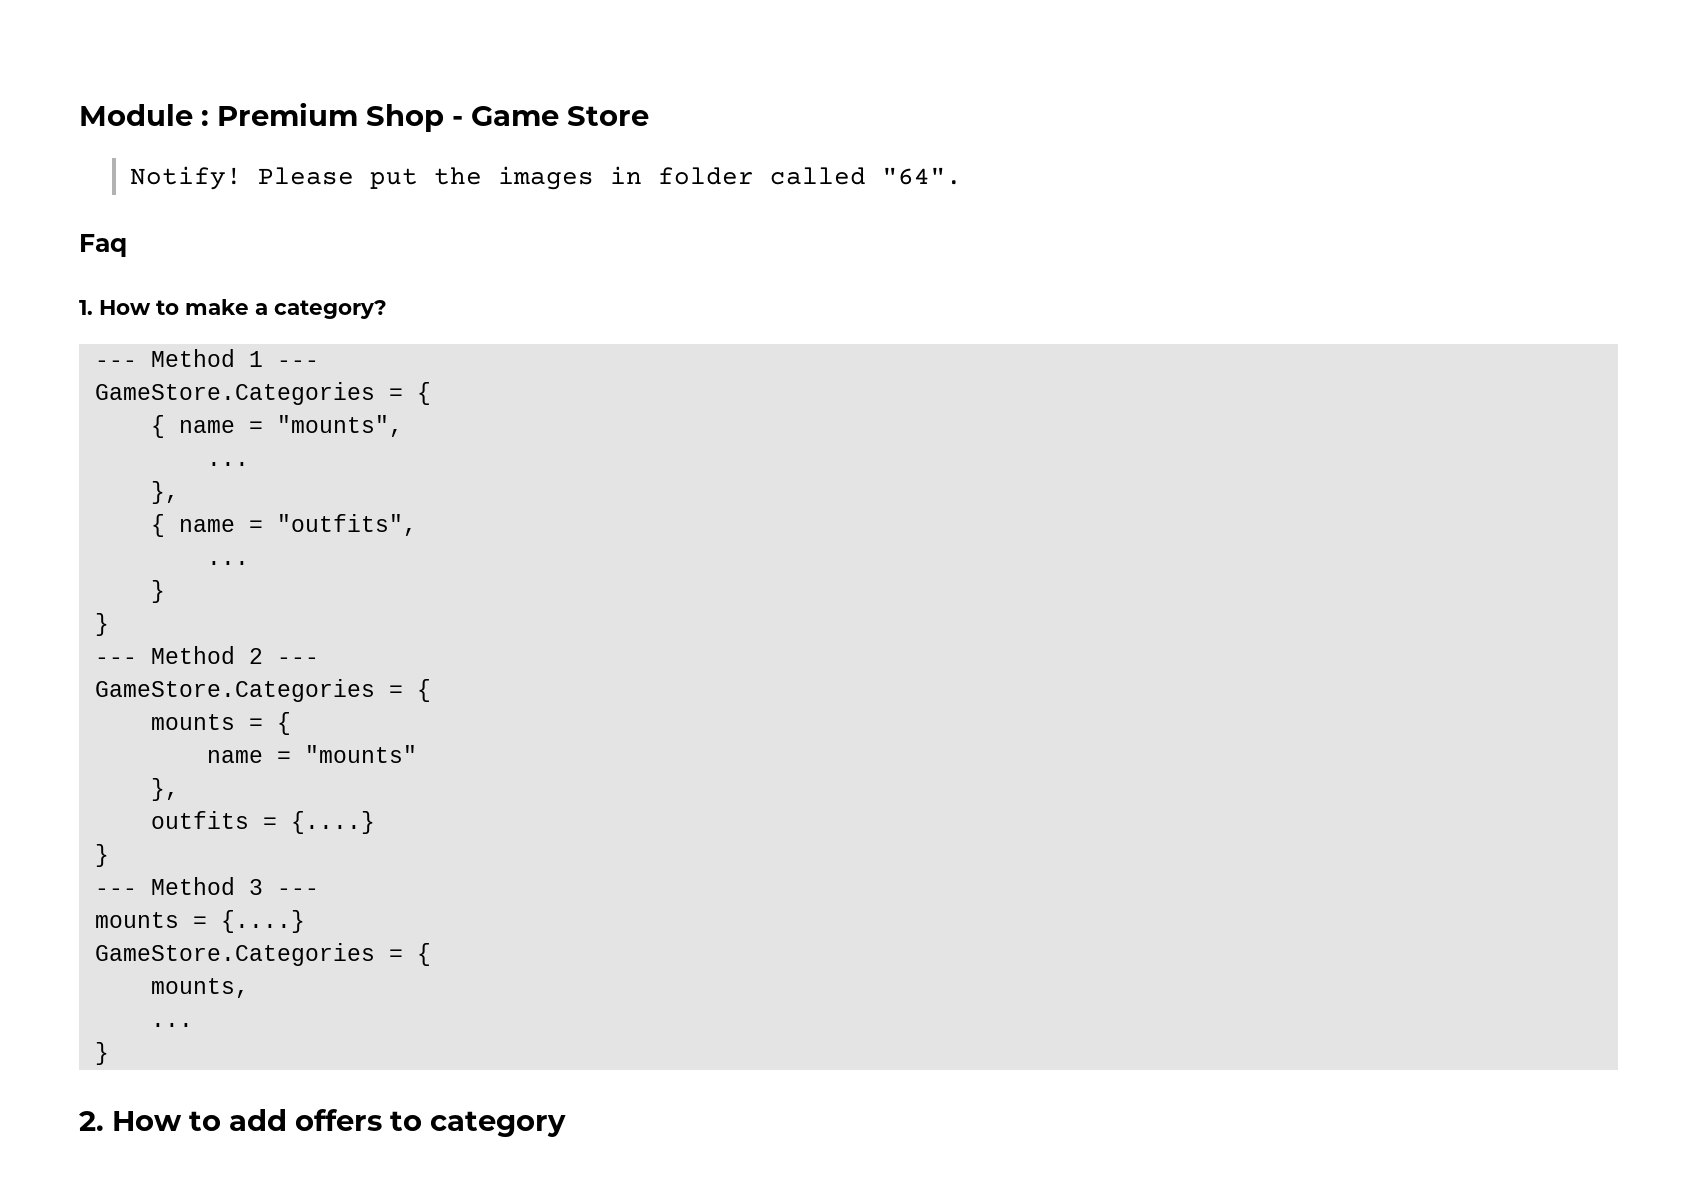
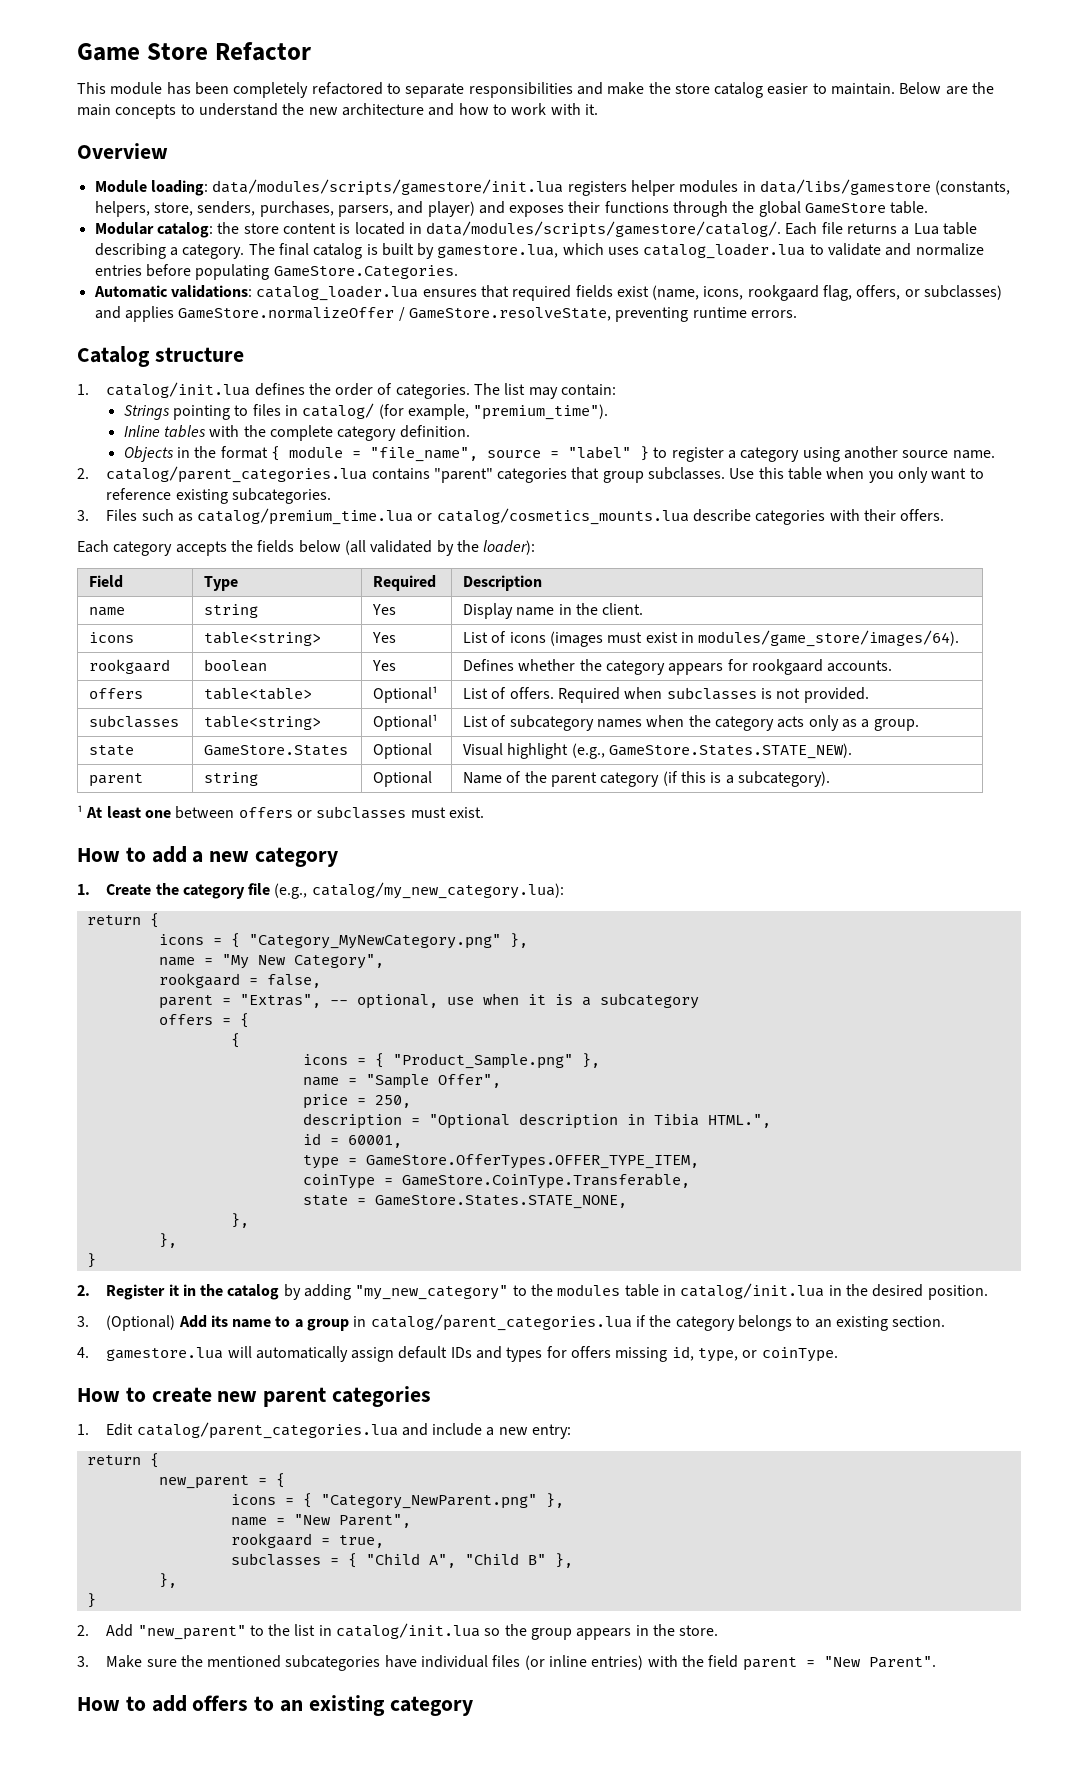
- Module : Premium Shop - Game Store
- Notify! Please put the images in folder called "64".
- Faq
- 1. How to make a category?
- --- Method 1 ---
- GameStore.Categories = {
- { name = "mounts",
- ...
+ Game Store Refactor
+ This module has been completely refactored to separate responsibilities and make the store catalog easier to maintain. Below are the main concepts to understand the new architecture and how to work with it.
+ Overview
+ Module loading: data/modules/scripts/gamestore/init.lua registers helper modules in data/libs/gamestore (constants, helpers, store, senders, purchases, parsers, and player) and exposes their functions through the global GameStore table.
+ Modular catalog: the store content is located in data/modules/scripts/gamestore/catalog/. Each file returns a Lua table describing a category. The final catalog is built by gamestore.lua, which uses catalog_loader.lua to validate and normalize entries before populating GameStore.Categories.
+ Automatic validations: catalog_loader.lua ensures that required fields exist (name, icons, rookgaard flag, offers, or subclasses) and applies GameStore.normalizeOffer / GameStore.resolveState, preventing runtime errors.
+ Catalog structure
+ 1. catalog/init.lua defines the order of categories. The list may contain:
+ Strings pointing to files in catalog/ (for example, "premium_time").
+ Inline tables with the complete category definition.
+ Objects in the format { module = "file_name", source = "label" } to register a category using another source name.
+ 2. catalog/parent_categories.lua contains "parent" categories that group subclasses. Use this table when you only want to reference existing subcategories.
+ 3. Files such as catalog/premium_time.lua or catalog/cosmetics_mounts.lua describe categories with their offers.
+ Each category accepts the fields below (all validated by the loader):
+ Field | Type | Required | Description
+ name | string | Yes | Display name in the client.
+ icons | table<string> | Yes | List of icons (images must exist in modules/game_store/images/64).
+ rookgaard | boolean | Yes | Defines whether the category appears for rookgaard accounts.
+ offers | table<table> | Optional¹ | List of offers. Required when subclasses is not provided.
+ subclasses | table<string> | Optional¹ | List of subcategory names when the category acts only as a group.
+ state | GameStore.States | Optional | Visual highlight (e.g., GameStore.States.STATE_NEW).
+ parent | string | Optional | Name of the parent category (if this is a subcategory).
+ ¹ At least one between offers or subclasses must exist.
+ How to add a new category
+ 1. Create the category file (e.g., catalog/my_new_category.lua):
+ return {
+ icons = { "Category_MyNewCategory.png" },
+ name = "My New Category",
+ rookgaard = false,
+ parent = "Extras", -- optional, use when it is a subcategory
+ offers = {
+ {
+ icons = { "Product_Sample.png" },
+ name = "Sample Offer",
+ price = 250,
+ description = "Optional description in Tibia HTML.",
+ id = 60001,
+ type = GameStore.OfferTypes.OFFER_TYPE_ITEM,
+ coinType = GameStore.CoinType.Transferable,
+ state = GameStore.States.STATE_NONE,
  },
- { name = "outfits",
- ...
+ },
  }
+ 2. Register it in the catalog by adding "my_new_category" to the modules table in catalog/init.lua in the desired position.
+ 3. (Optional) Add its name to a group in catalog/parent_categories.lua if the category belongs to an existing section.
+ 4. gamestore.lua will automatically assign default IDs and types for offers missing id, type, or coinType.
+ How to create new parent categories
+ 1. Edit catalog/parent_categories.lua and include a new entry:
+ return {
+ new_parent = {
+ icons = { "Category_NewParent.png" },
+ name = "New Parent",
+ rookgaard = true,
+ subclasses = { "Child A", "Child B" },
+ },
  }
- --- Method 2 ---
- GameStore.Categories = {
- mounts = {
- name = "mounts"
- },
- outfits = {....}
- }
- --- Method 3 ---
- mounts = {....}
- GameStore.Categories = {
- mounts,
- ...
- }
- 2. How to add offers to category
+ 2. Add "new_parent" to the list in catalog/init.lua so the group appears in the store.
+ 3. Make sure the mentioned subcategories have individual files (or inline entries) with the field parent = "New Parent".
+ How to add offers to an existing category

